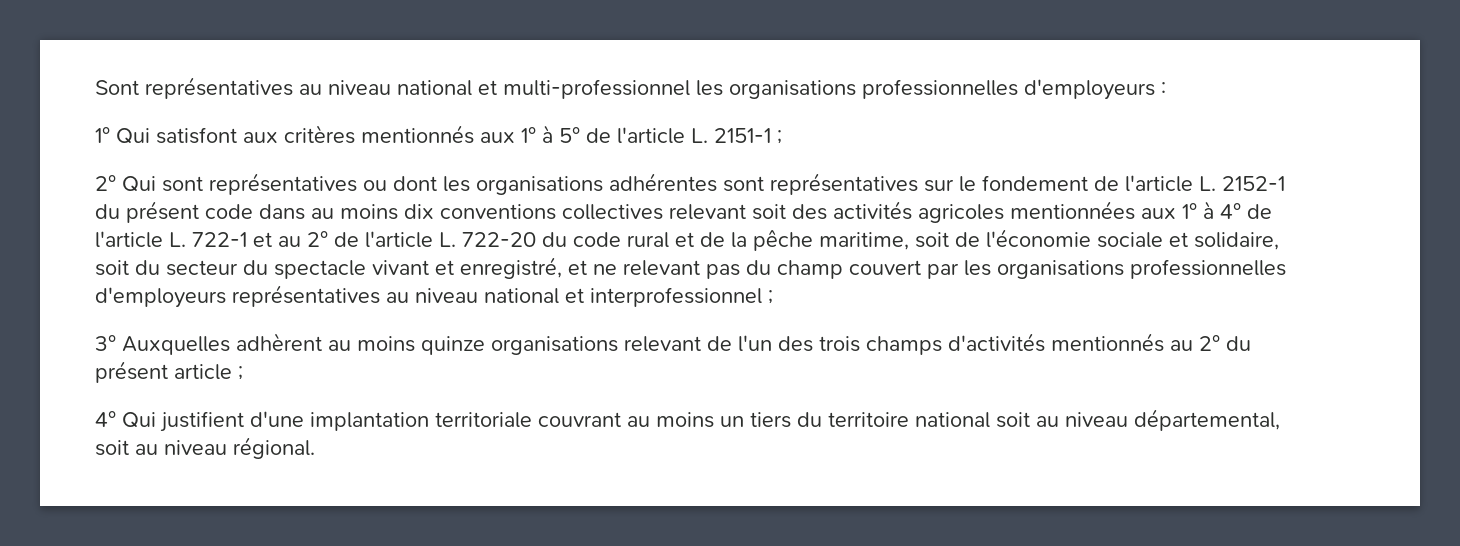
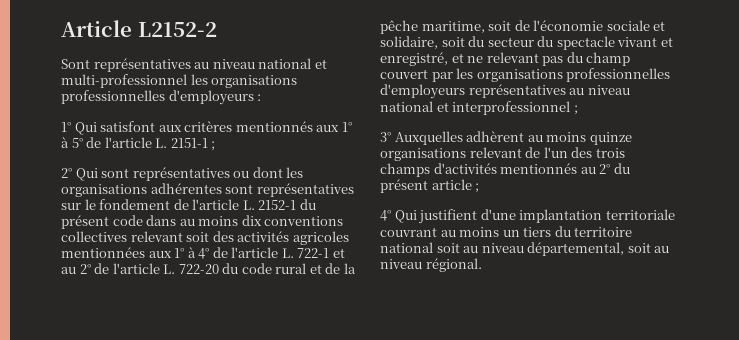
+ Article L2152-2

